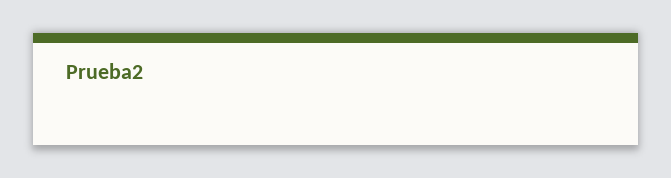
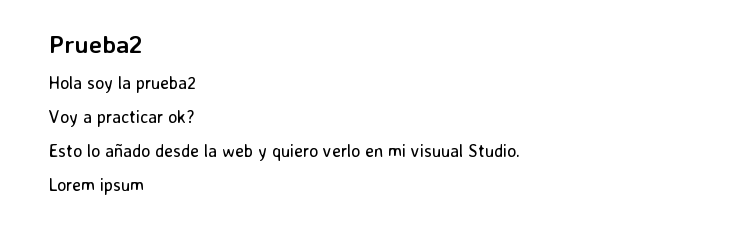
+ Hola soy la prueba2
+ Voy a practicar ok?
+ Esto lo añado desde la web y quiero verlo en mi visuual Studio.
+ Lorem ipsum

